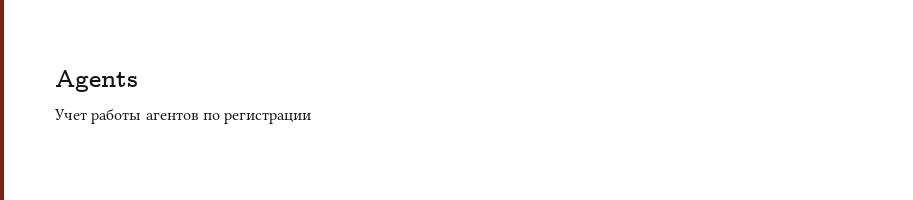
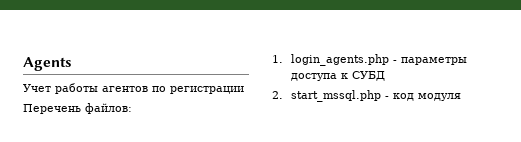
+ Перечень файлов:
+ 1. login_agents.php - параметры доступа к СУБД
+ 2. start_mssql.php - код модуля

